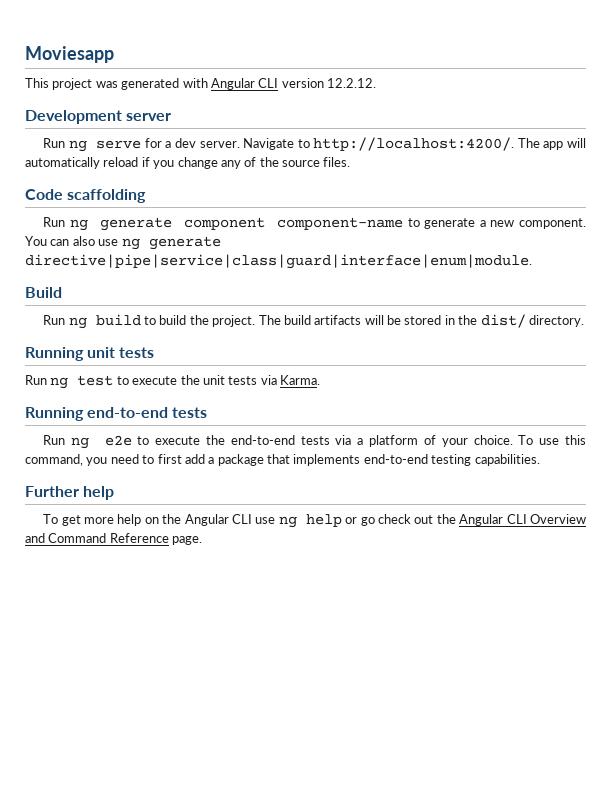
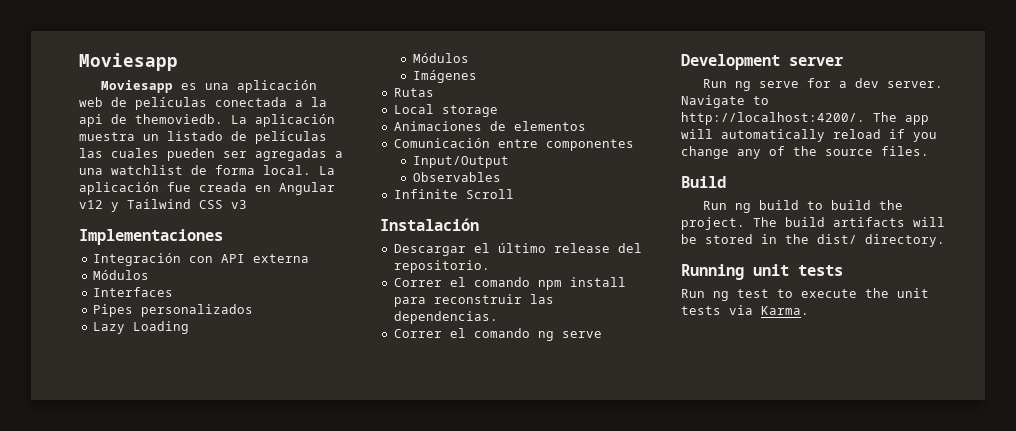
- This project was generated with Angular CLI version 12.2.12.
+ Moviesapp es una aplicación web de películas conectada a la api de themoviedb. La aplicación muestra un listado de películas las cuales pueden ser agregadas a una watchlist de forma local. La aplicación fue creada en Angular v12 y Tailwind CSS v3
+ Implementaciones
+ Integración con API externa
+ Módulos
+ Interfaces
+ Pipes personalizados
+ Lazy Loading
+ Módulos
+ Imágenes
+ Rutas
+ Local storage
+ Animaciones de elementos
+ Comunicación entre componentes
+ Input/Output
+ Observables
+ Infinite Scroll
+ Instalación
+ Descargar el último release del repositorio.
+ Correr el comando npm install para reconstruir las dependencias.
+ Correr el comando ng serve
- Code scaffolding
- Run ng generate component component-name to generate a new component. You can also use ng generate directive|pipe|service|class|guard|interface|enum|module.
- Running end-to-end tests
- Run ng e2e to execute the end-to-end tests via a platform of your choice. To use this command, you need to first add a package that implements end-to-end testing capabilities.
- Further help
- To get more help on the Angular CLI use ng help or go check out the Angular CLI Overview and Command Reference page.

